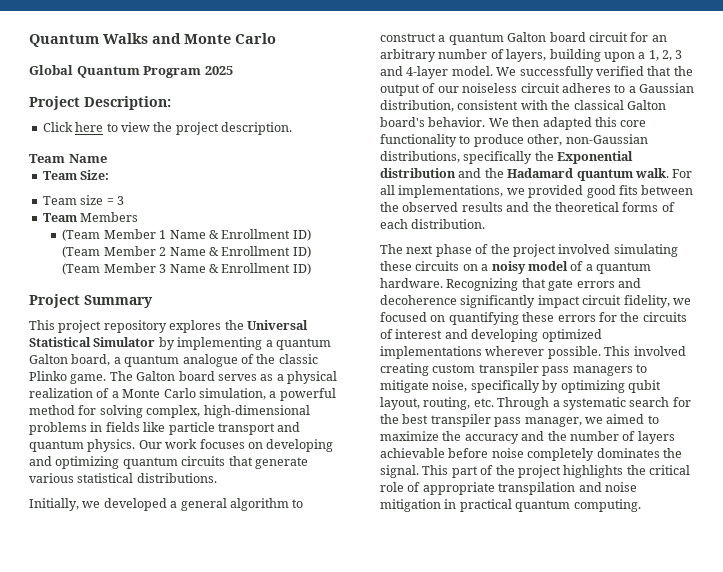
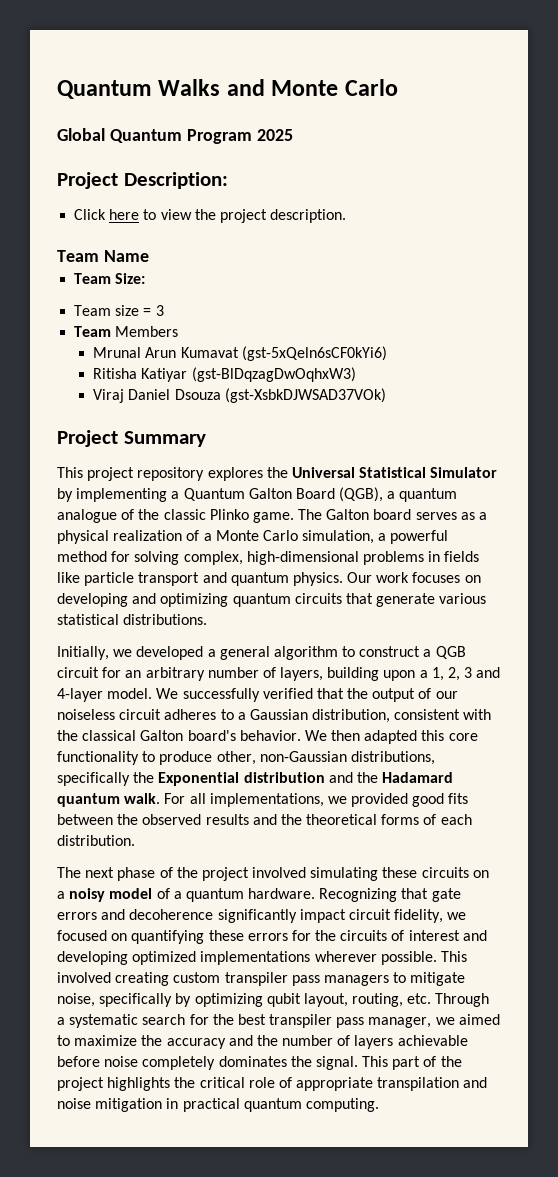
- (Team Member 1 Name & Enrollment ID) (Team Member 2 Name & Enrollment ID) (Team Member 3 Name & Enrollment ID)
+ Mrunal Arun Kumavat (gst-5xQeln6sCF0kYi6)
+ Ritisha Katiyar (gst-BlDqzagDwOqhxW3)
+ Viraj Daniel Dsouza (gst-XsbkDJWSAD37VOk)
- This project repository explores the Universal Statistical Simulator by implementing a quantum Galton board, a quantum analogue of the classic Plinko game.
+ This project repository explores the Universal Statistical Simulator by implementing a Quantum Galton Board (QGB), a quantum analogue of the classic Plinko game.
- Initially, we developed a general algorithm to construct a quantum Galton board circuit for an arbitrary number of layers, building upon a 1, 2, 3 and 4-layer model.
+ Initially, we developed a general algorithm to construct a QGB circuit for an arbitrary number of layers, building upon a 1, 2, 3 and 4-layer model.

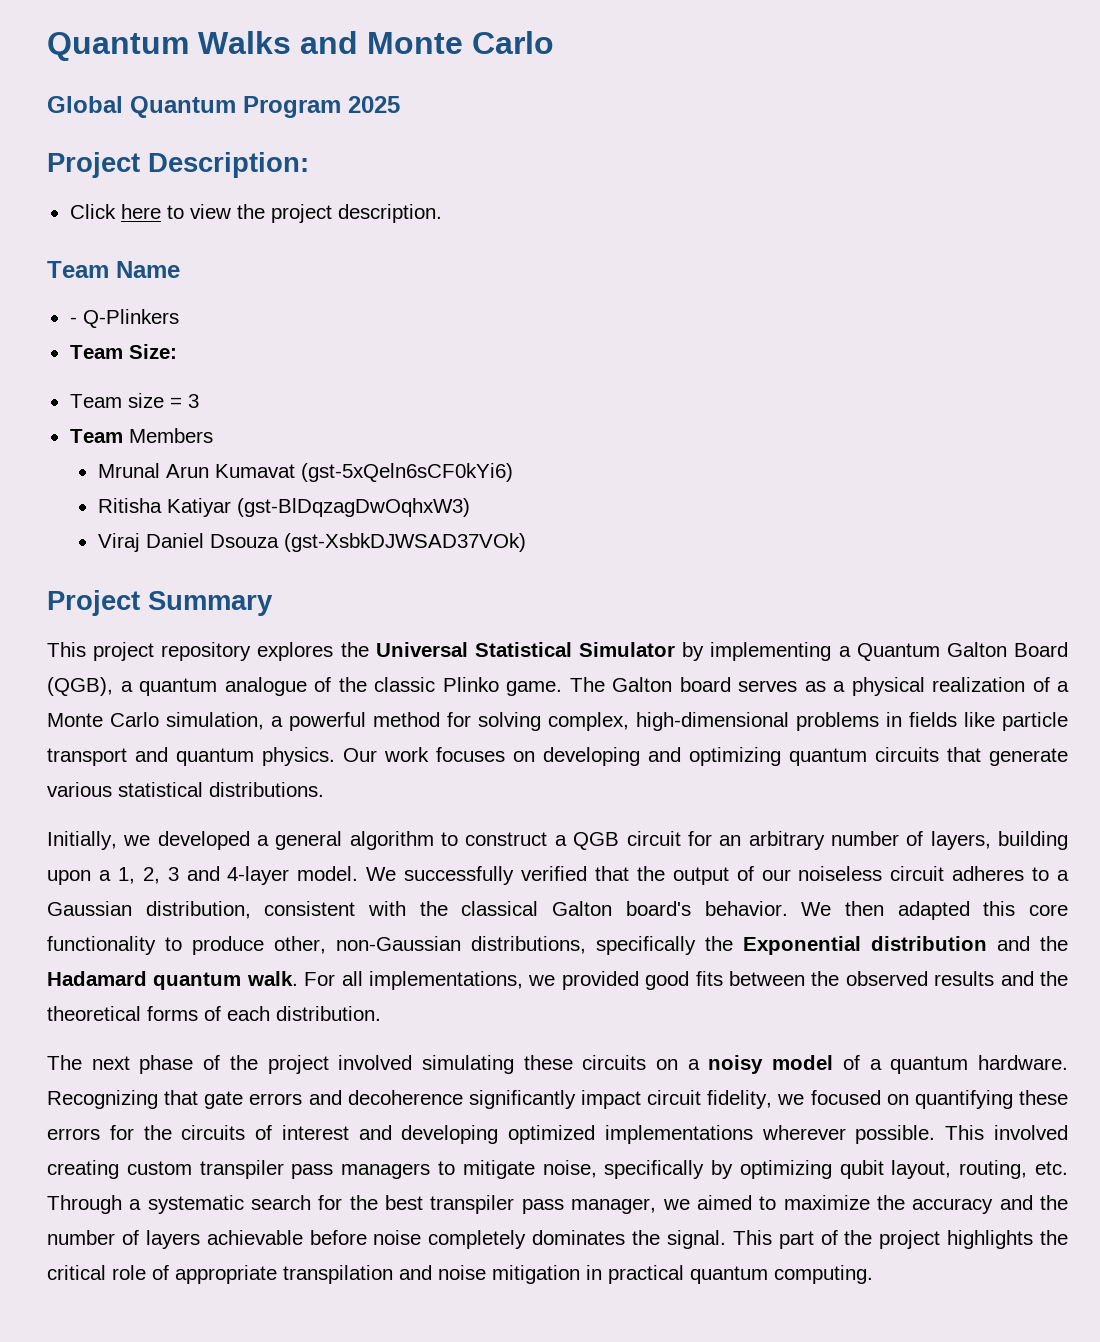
+ - Q-Plinkers

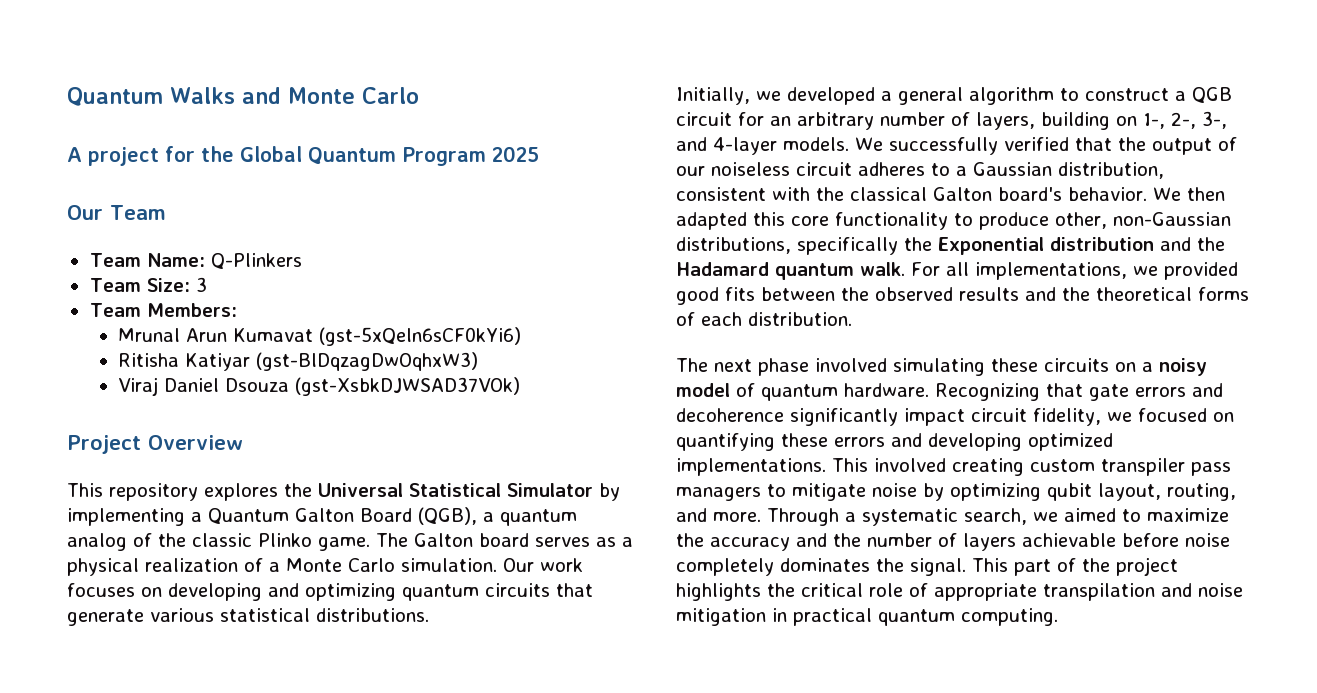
- Global Quantum Program 2025
+ A project for the Global Quantum Program 2025
- Project Description:
- Click here to view the project description.
- Team Name
- - Q-Plinkers
+ Our Team
+ Team Name: Q-Plinkers
- Team Size:
- Team size = 3
+ Team Size: 3
- Team Members
+ Team Members:
- Project Summary
- This project repository explores the Universal Statistical Simulator by implementing a Quantum Galton Board (QGB), a quantum analogue of the classic Plinko game.
+ Project Overview
+ This repository explores the Universal Statistical Simulator by implementing a Quantum Galton Board (QGB), a quantum analog of the classic Plinko game.
- The Galton board serves as a physical realization of a Monte Carlo simulation, a powerful method for solving complex, high-dimensional problems in fields like particle transport and quantum physics.
+ The Galton board serves as a physical realization of a Monte Carlo simulation.
- Initially, we developed a general algorithm to construct a QGB circuit for an arbitrary number of layers, building upon a 1, 2, 3 and 4-layer model.
+ Initially, we developed a general algorithm to construct a QGB circuit for an arbitrary number of layers, building on 1-, 2-, 3-, and 4-layer models.
- The next phase of the project involved simulating these circuits on a noisy model of a quantum hardware.
+ The next phase involved simulating these circuits on a noisy model of quantum hardware.
- Recognizing that gate errors and decoherence significantly impact circuit fidelity, we focused on quantifying these errors for the circuits of interest and developing optimized implementations wherever possible.
+ Recognizing that gate errors and decoherence significantly impact circuit fidelity, we focused on quantifying these errors and developing optimized implementations.
- This involved creating custom transpiler pass managers to mitigate noise, specifically by optimizing qubit layout, routing, etc. Through a systematic search for the best transpiler pass manager, we aimed to maximize the accuracy and the number of layers achievable before noise completely dominates the signal.
+ This involved creating custom transpiler pass managers to mitigate noise by optimizing qubit layout, routing, and more. Through a systematic search, we aimed to maximize the accuracy and the number of layers achievable before noise completely dominates the signal.

